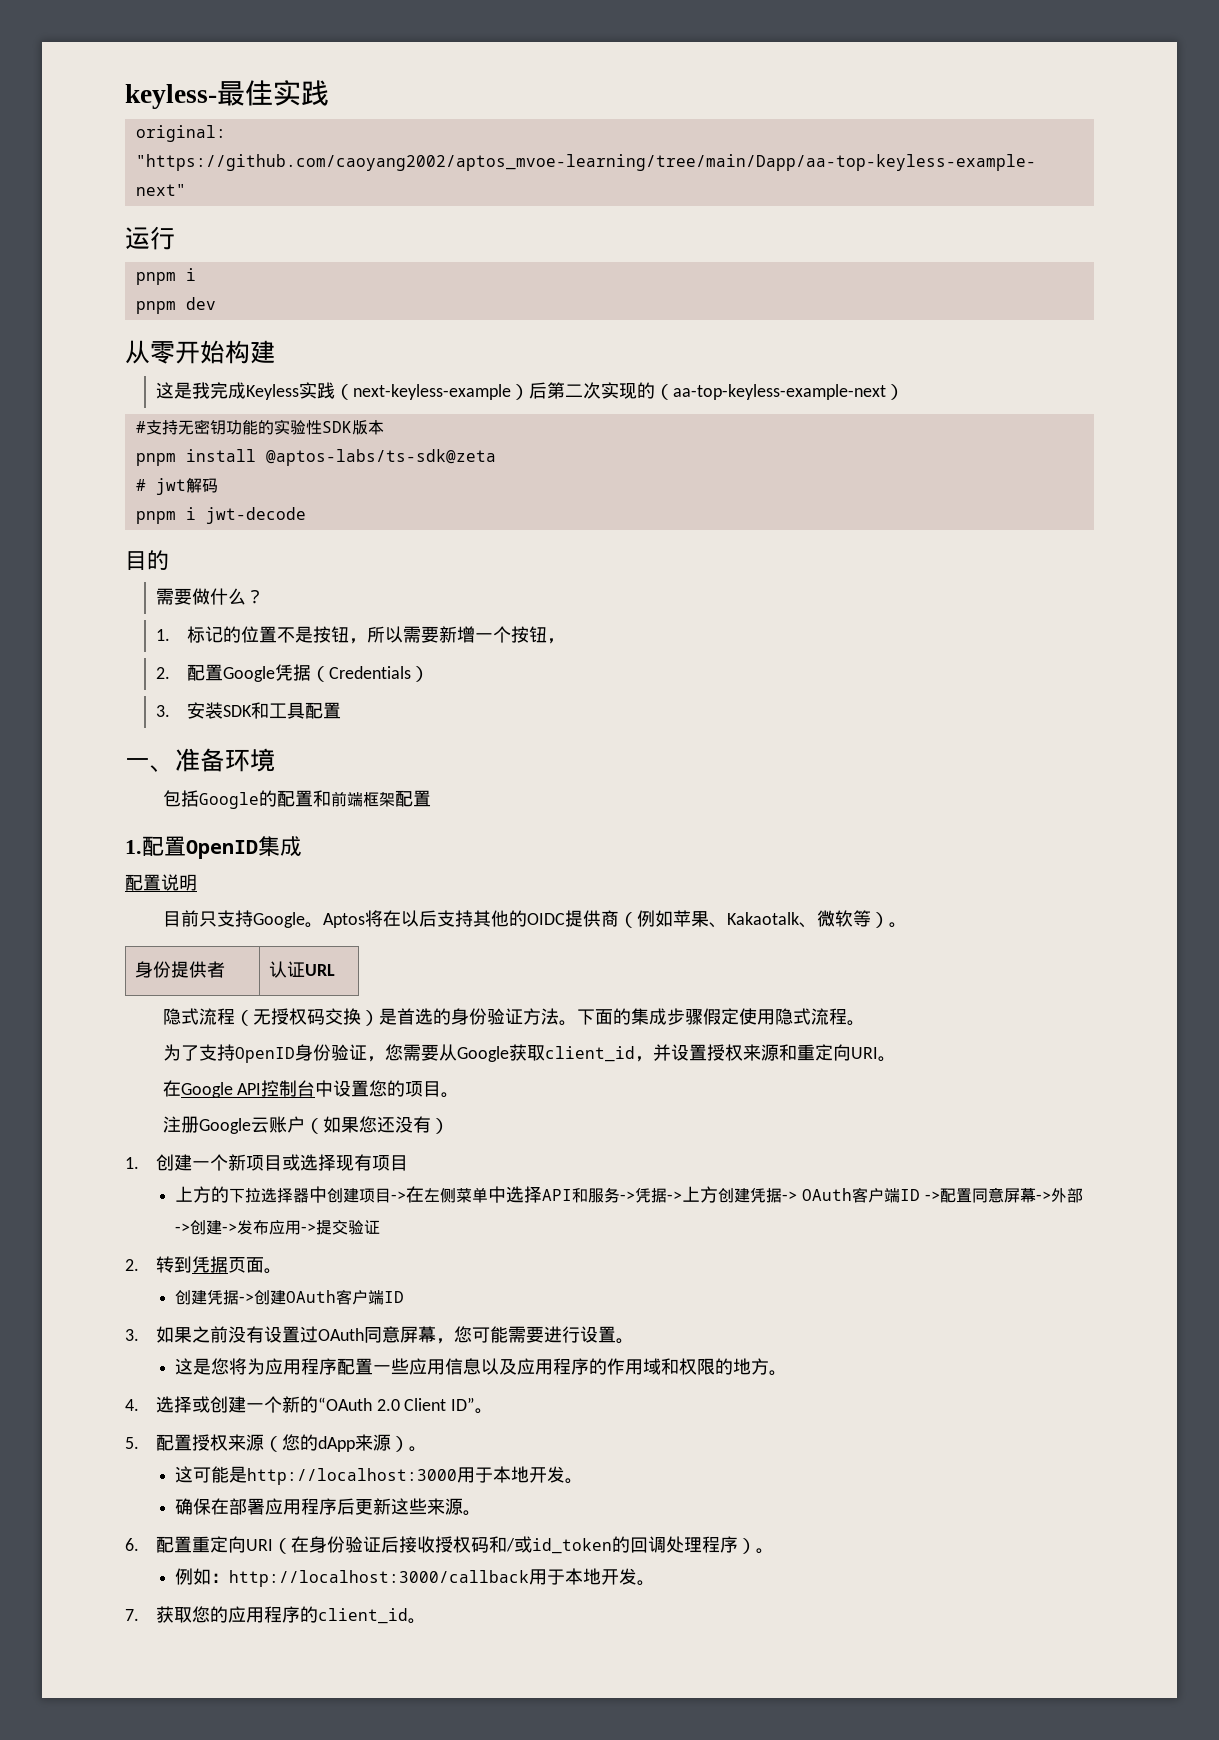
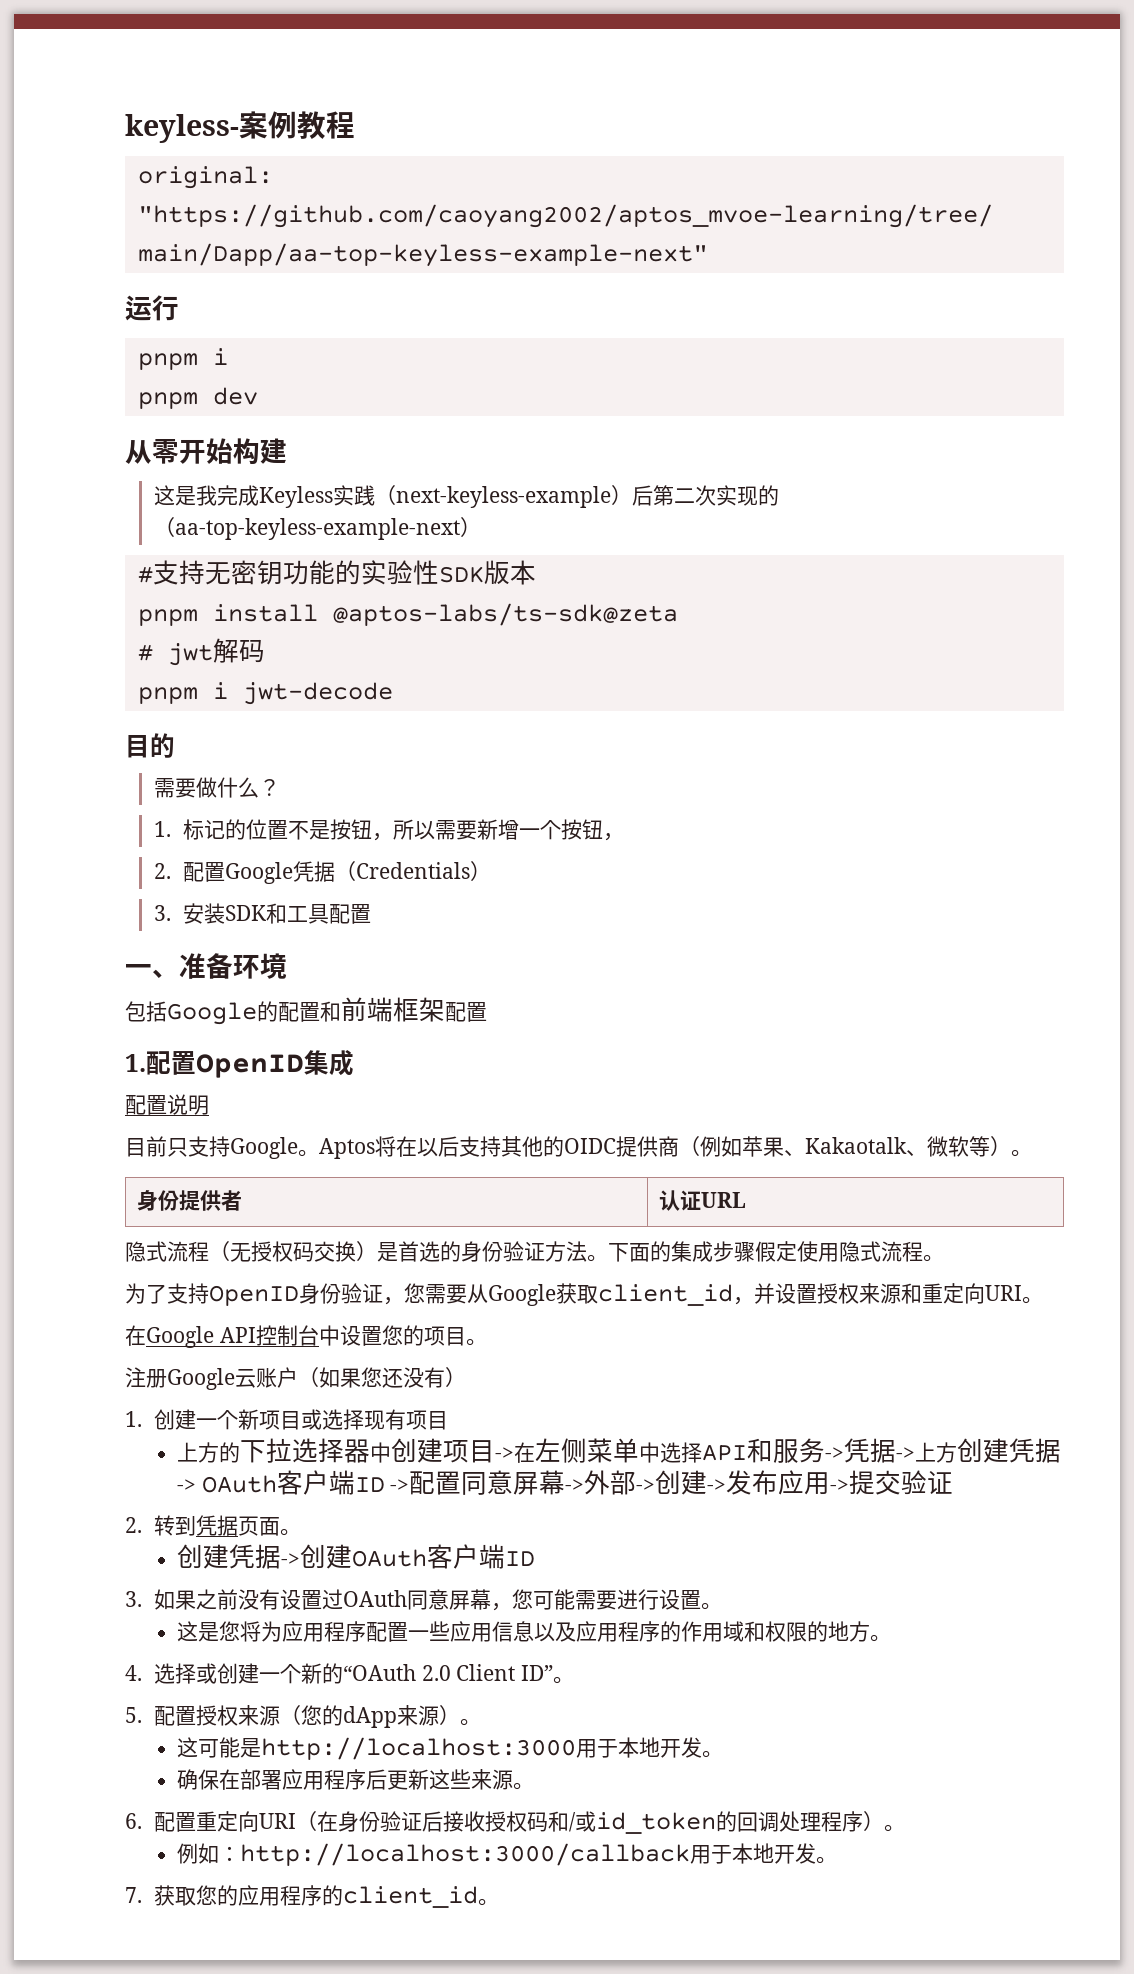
- keyless-最佳实践
+ keyless-案例教程

